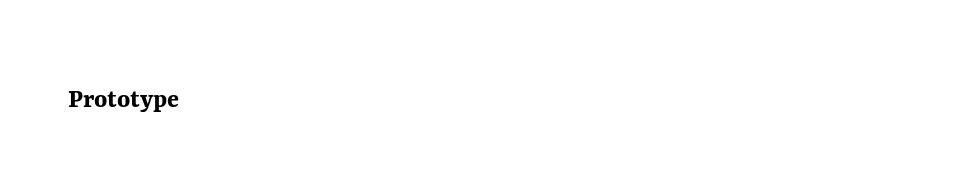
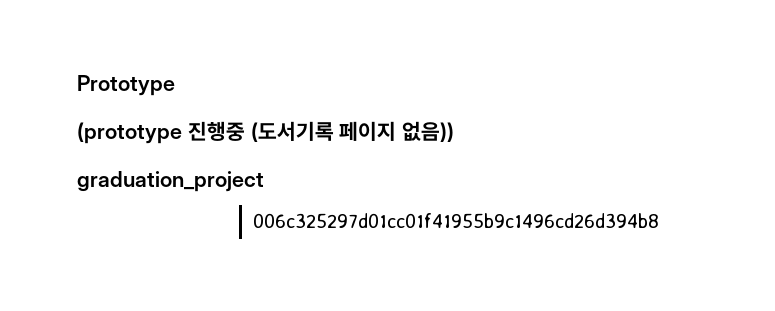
+ (prototype 진행중 (도서기록 페이지 없음))
+ graduation_project
+ 006c325297d01cc01f41955b9c1496cd26d394b8

